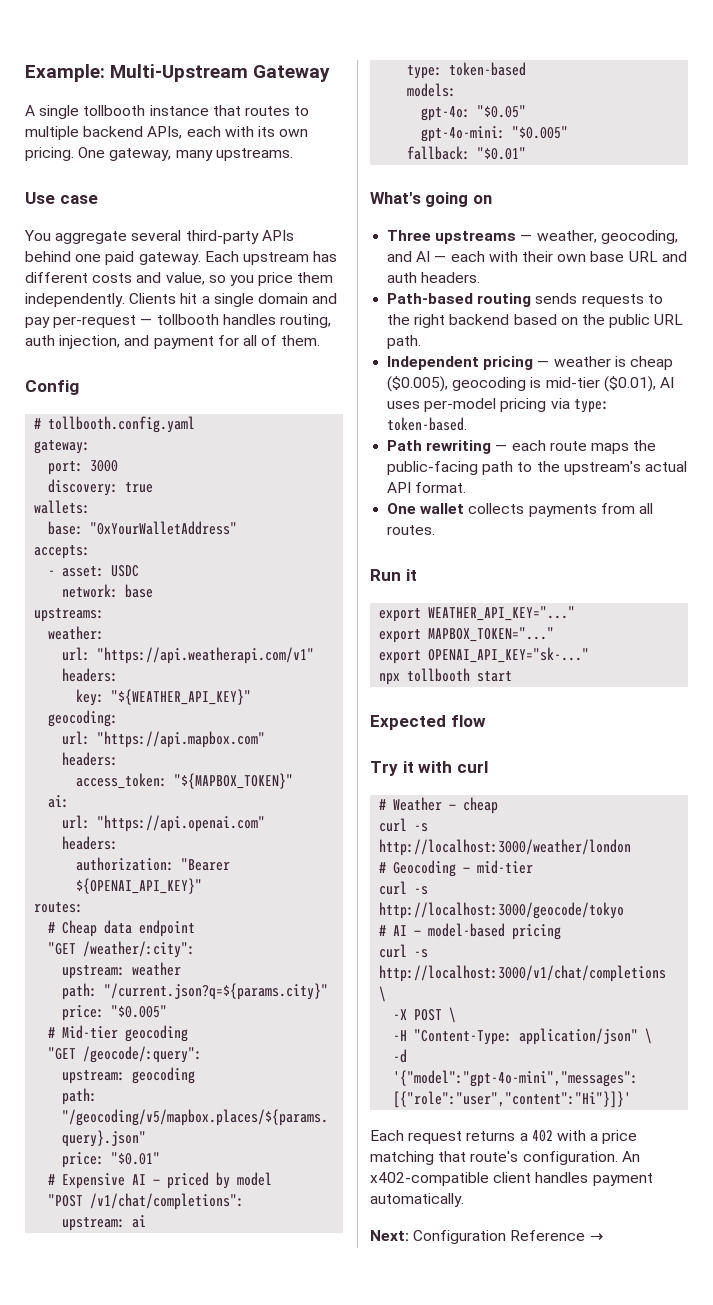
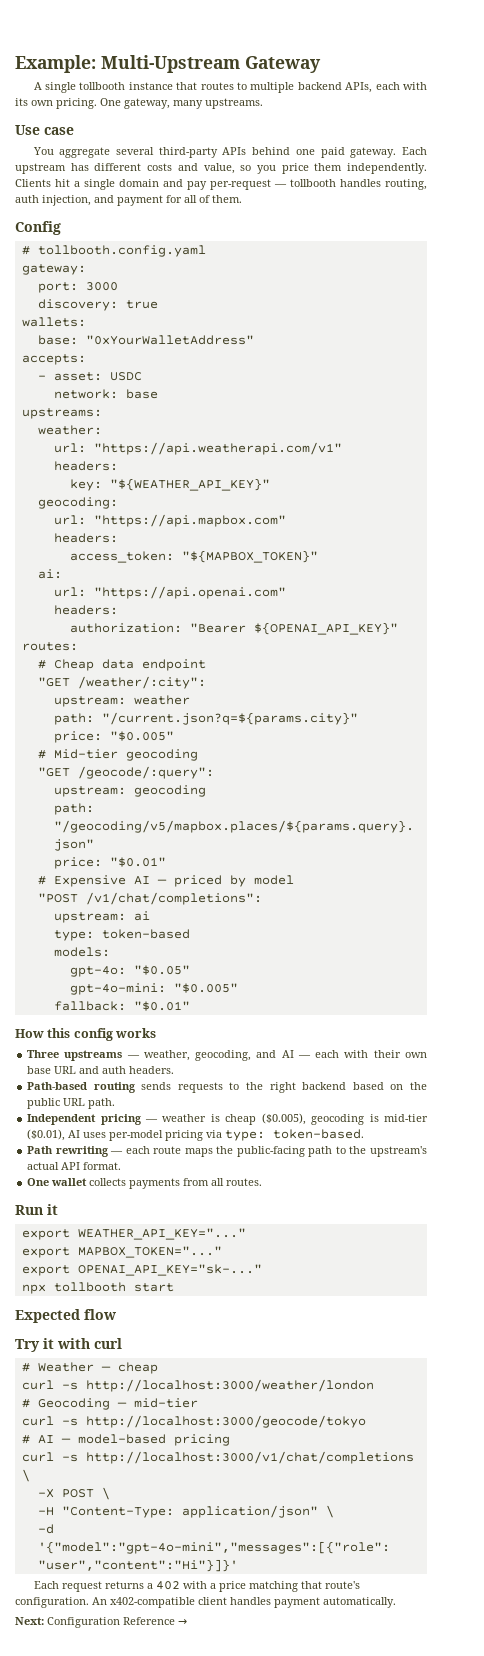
- What's going on
+ How this config works

